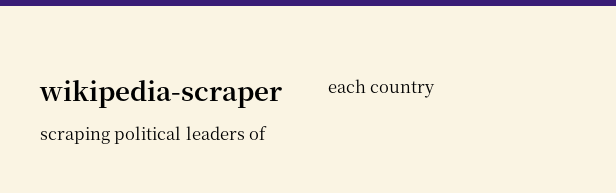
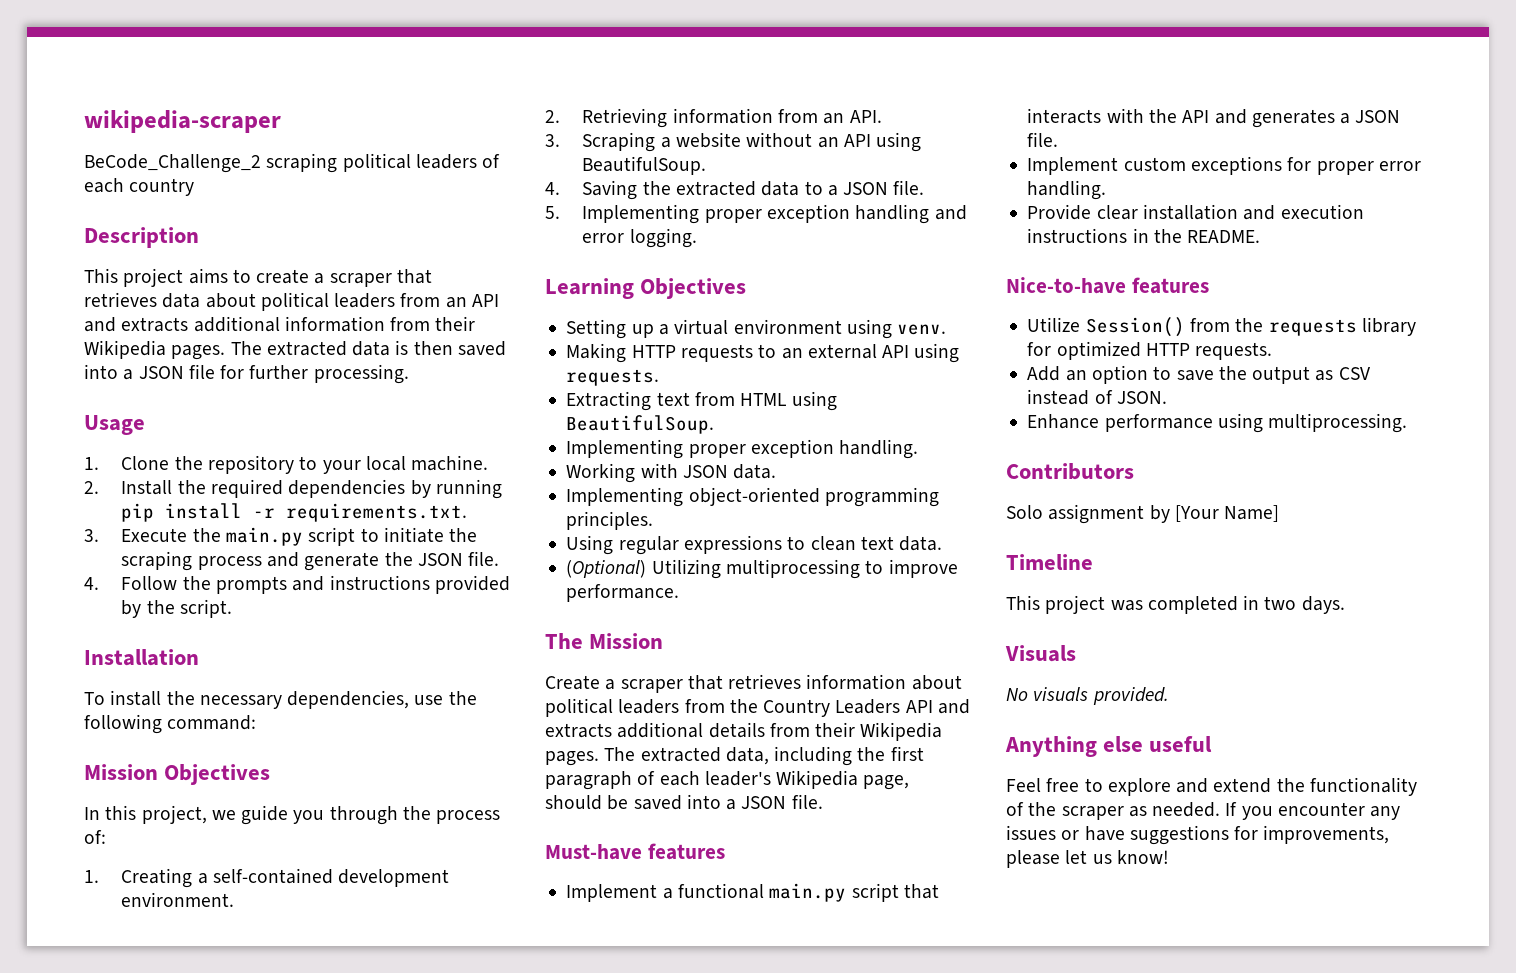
- scraping political leaders of each country
+ BeCode_Challenge_2 scraping political leaders of each country
+ Description
+ This project aims to create a scraper that retrieves data about political leaders from an API and extracts additional information from their Wikipedia pages. The extracted data is then saved into a JSON file for further processing.
+ Usage
+ 1. Clone the repository to your local machine.
+ 2. Install the required dependencies by running pip install -r requirements.txt.
+ 3. Execute the main.py script to initiate the scraping process and generate the JSON file.
+ 4. Follow the prompts and instructions provided by the script.
+ Installation
+ To install the necessary dependencies, use the following command:
+ Mission Objectives
+ In this project, we guide you through the process of:
+ 1. Creating a self-contained development environment.
+ 2. Retrieving information from an API.
+ 3. Scraping a website without an API using BeautifulSoup.
+ 4. Saving the extracted data to a JSON file.
+ 5. Implementing proper exception handling and error logging.
+ Learning Objectives
+ Setting up a virtual environment using venv.
+ Making HTTP requests to an external API using requests.
+ Extracting text from HTML using BeautifulSoup.
+ Implementing proper exception handling.
+ Working with JSON data.
+ Implementing object-oriented programming principles.
+ Using regular expressions to clean text data.
+ (Optional) Utilizing multiprocessing to improve performance.
+ The Mission
+ Create a scraper that retrieves information about political leaders from the Country Leaders API and extracts additional details from their Wikipedia pages. The extracted data, including the first paragraph of each leader's Wikipedia page, should be saved into a JSON file.
+ Must-have features
+ Implement a functional main.py script that interacts with the API and generates a JSON file.
+ Implement custom exceptions for proper error handling.
+ Provide clear installation and execution instructions in the README.
+ Nice-to-have features
+ Utilize Session() from the requests library for optimized HTTP requests.
+ Add an option to save the output as CSV instead of JSON.
+ Enhance performance using multiprocessing.
+ Contributors
+ Solo assignment by [Your Name]
+ Timeline
+ This project was completed in two days.
+ Visuals
+ No visuals provided.
+ Anything else useful
+ Feel free to explore and extend the functionality of the scraper as needed. If you encounter any issues or have suggestions for improvements, please let us know!

